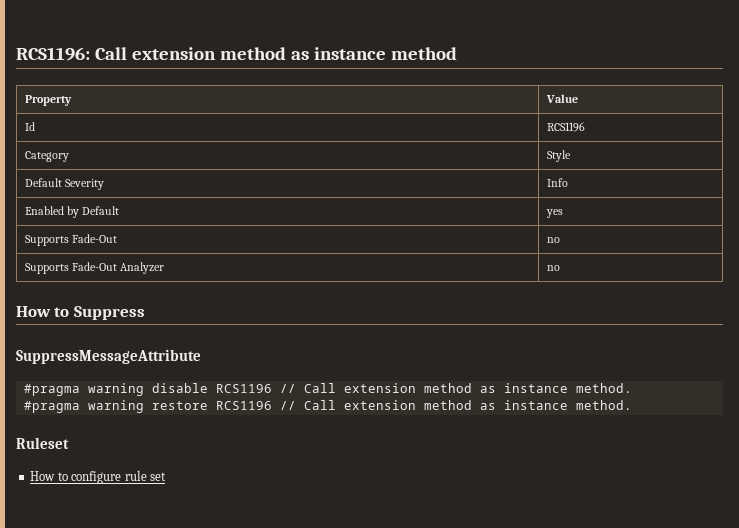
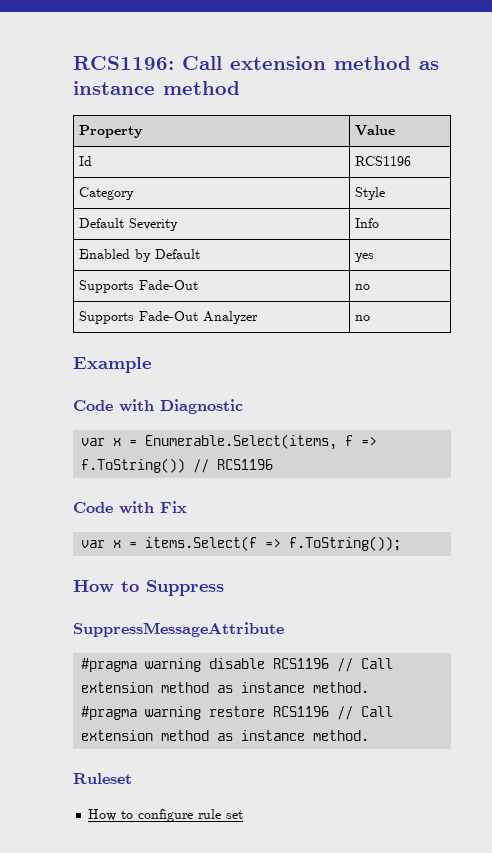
+ Example
+ Code with Diagnostic
+ var x = Enumerable.Select(items, f => f.ToString()) // RCS1196
+ Code with Fix
+ var x = items.Select(f => f.ToString());

